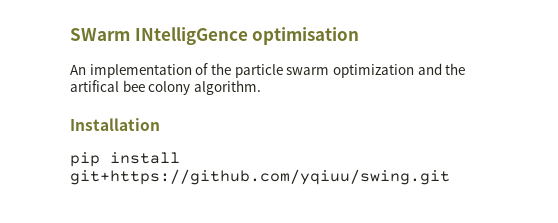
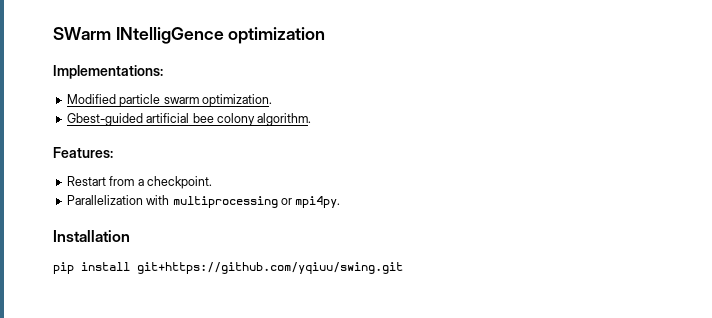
- SWarm INtelligGence optimisation
- An implementation of the particle swarm optimization and the artifical bee colony algorithm.
+ SWarm INtelligGence optimization
+ Implementations:
+ Modified particle swarm optimization.
+ Gbest-guided artificial bee colony algorithm.
+ Features:
+ Restart from a checkpoint.
+ Parallelization with multiprocessing or mpi4py.

